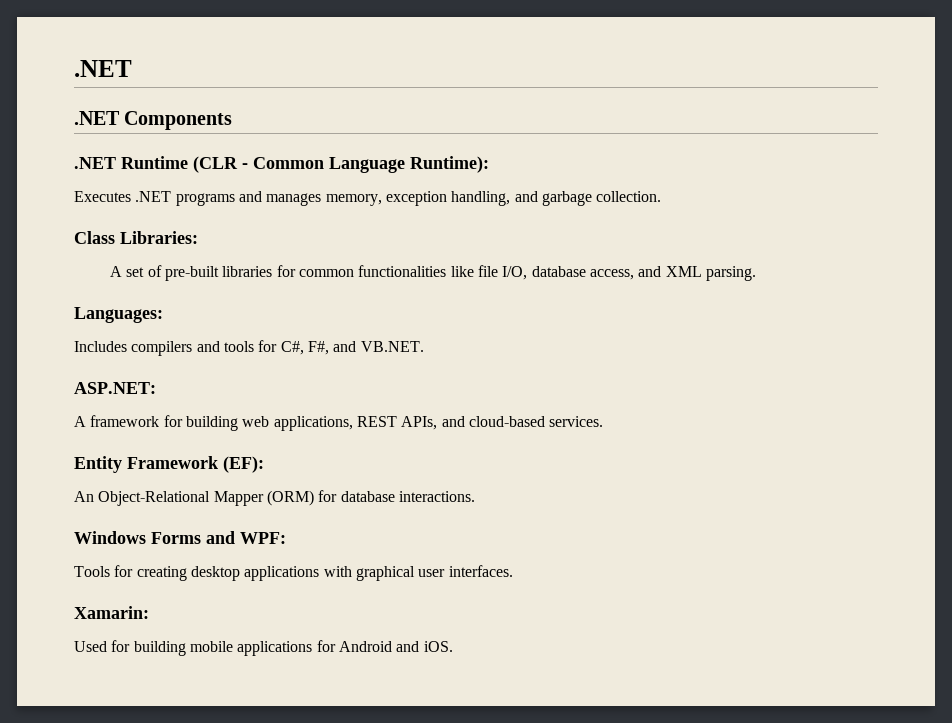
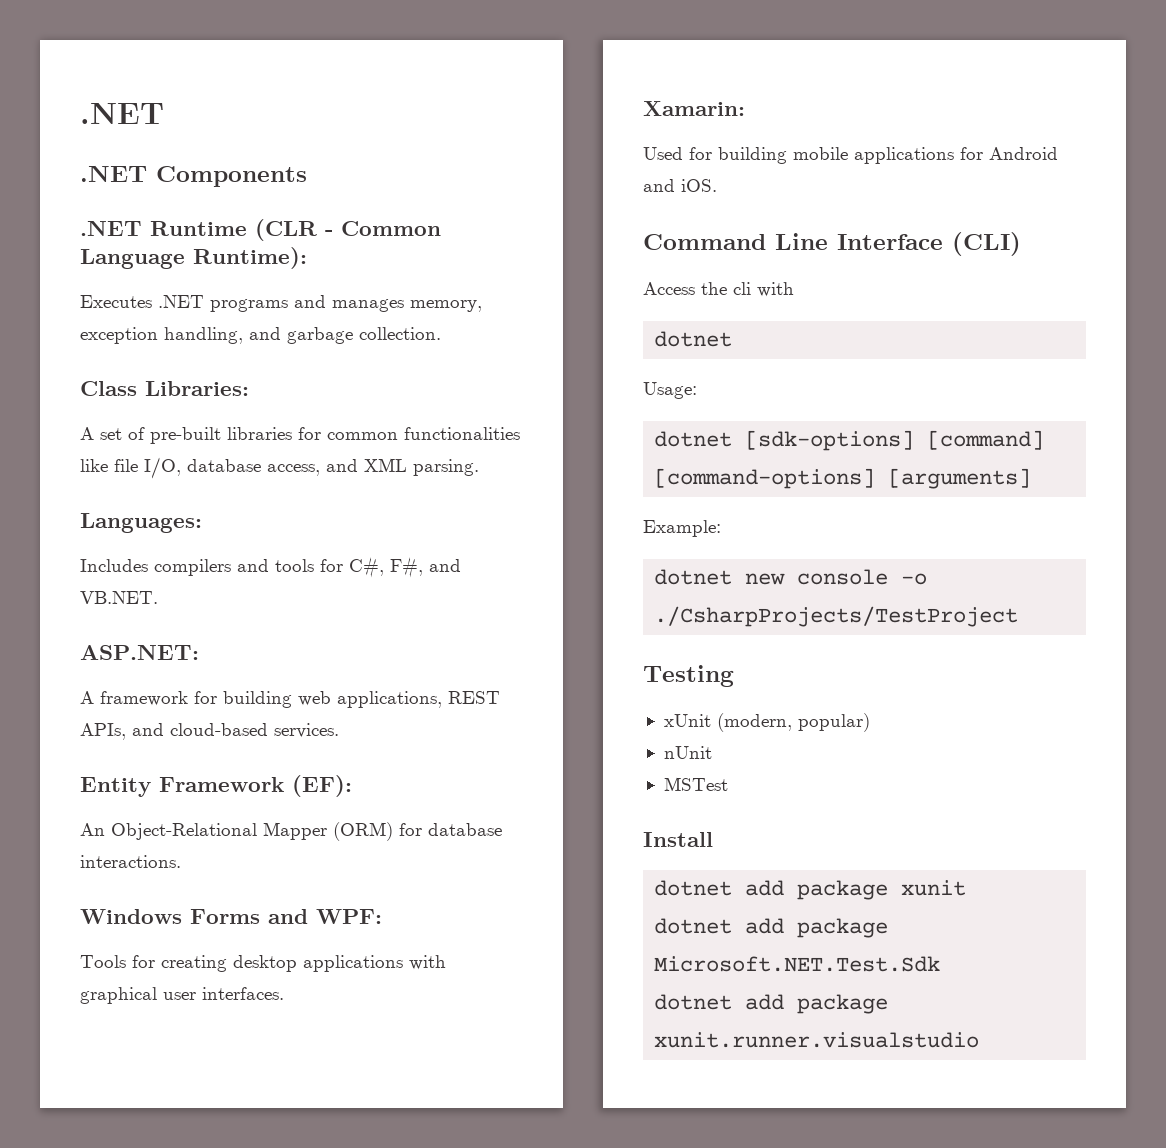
+ Command Line Interface (CLI)
+ Access the cli with
+ dotnet
+ Usage:
+ dotnet [sdk-options] [command] [command-options] [arguments]
+ Example:
+ dotnet new console -o ./CsharpProjects/TestProject
+ Testing
+ xUnit (modern, popular)
+ nUnit
+ MSTest
+ Install
+ dotnet add package xunit
+ dotnet add package Microsoft.NET.Test.Sdk
+ dotnet add package xunit.runner.visualstudio

